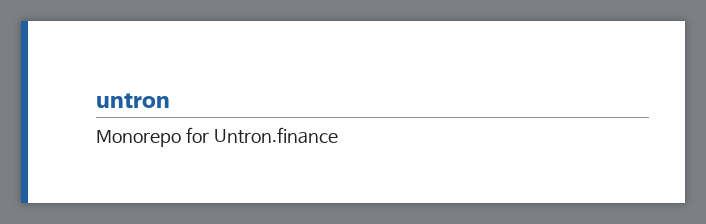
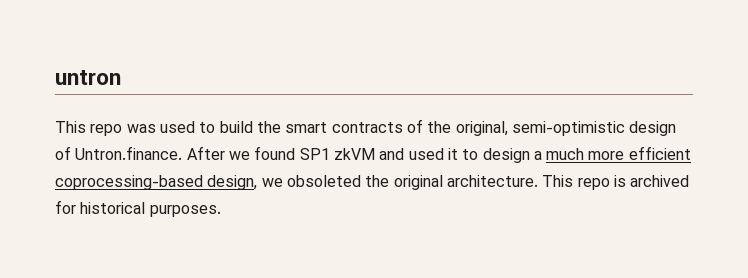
- Monorepo for Untron.finance
+ This repo was used to build the smart contracts of the original, semi-optimistic design of Untron.finance. After we found SP1 zkVM and used it to design a much more efficient coprocessing-based design, we obsoleted the original architecture. This repo is archived for historical purposes.

